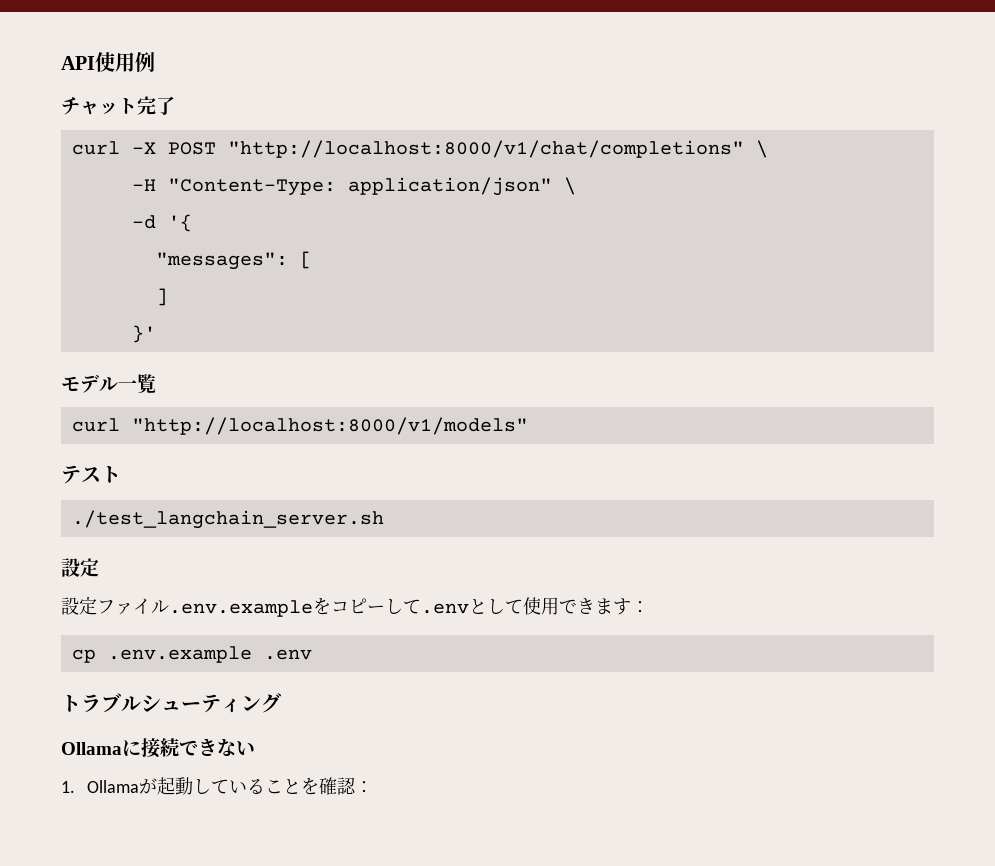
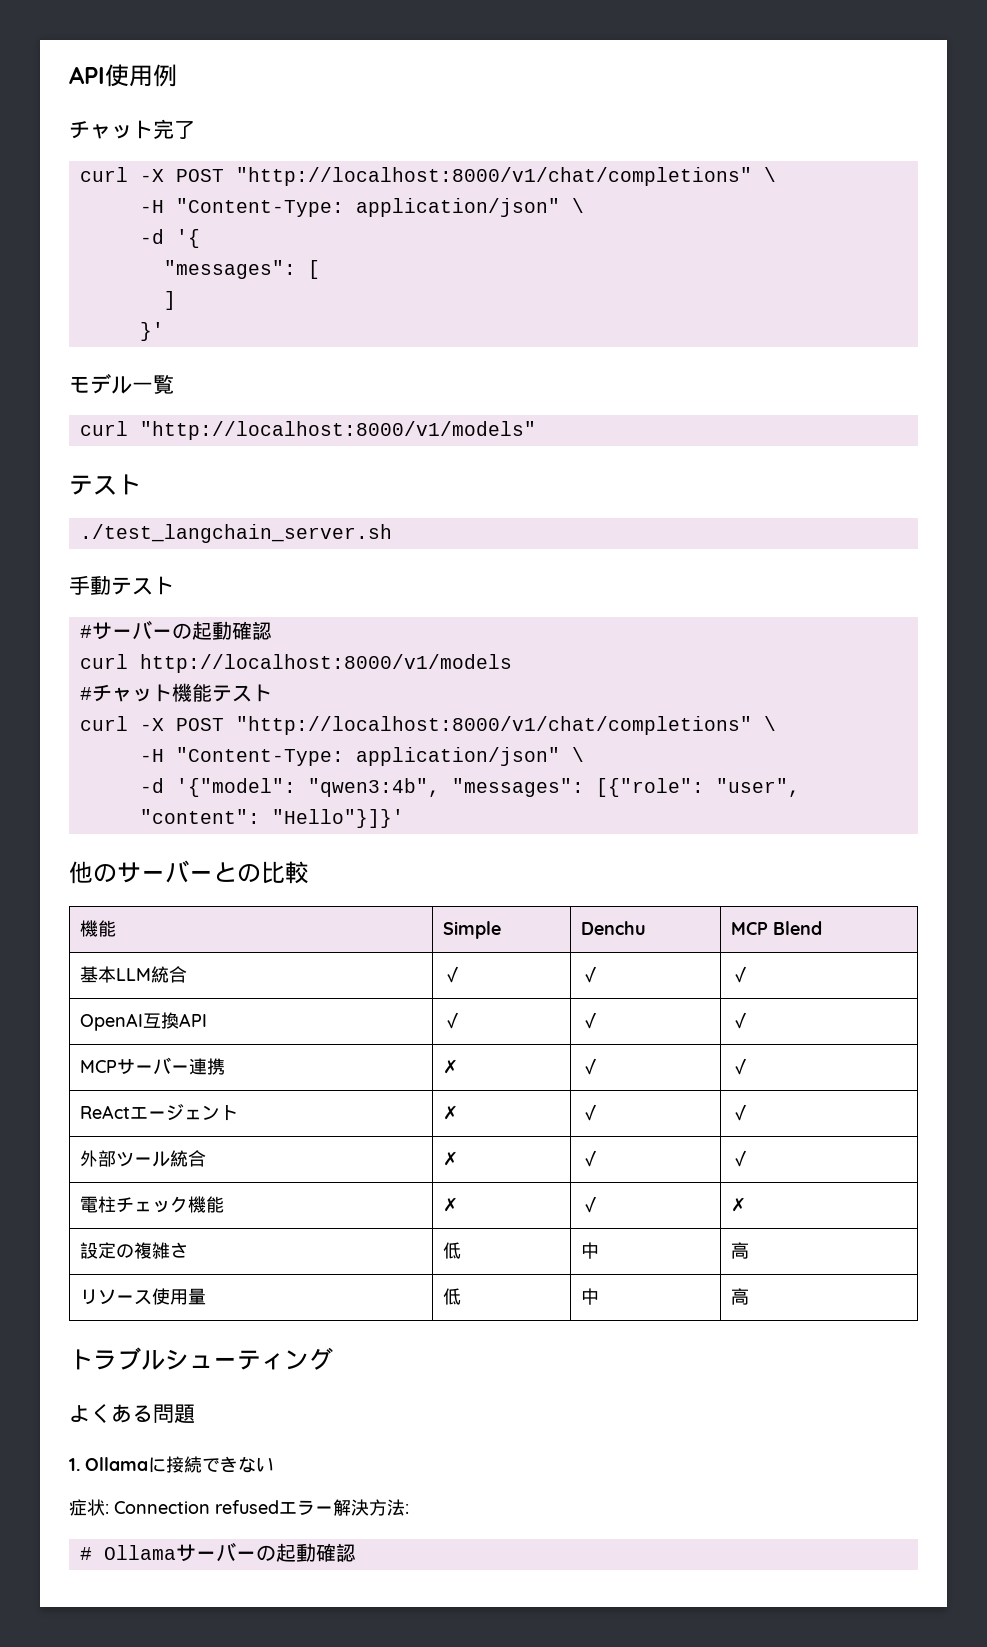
  ./test_langchain_server.sh
- 設定
- 設定ファイル.env.exampleをコピーして.envとして使用できます：
- cp .env.example .env
+ 手動テスト
+ #サーバーの起動確認
+ curl http://localhost:8000/v1/models
+ #チャット機能テスト
+ curl -X POST "http://localhost:8000/v1/chat/completions" \
+ -H "Content-Type: application/json" \
+ -d '{"model": "qwen3:4b", "messages": [{"role": "user", "content": "Hello"}]}'
+ 他のサーバーとの比較
+ 機能 | Simple | Denchu | MCP Blend
+ 基本LLM統合 | ✓ | ✓ | ✓
+ OpenAI互換API | ✓ | ✓ | ✓
+ MCPサーバー連携 | ✗ | ✓ | ✓
+ ReActエージェント | ✗ | ✓ | ✓
+ 外部ツール統合 | ✗ | ✓ | ✓
+ 電柱チェック機能 | ✗ | ✓ | ✗
+ 設定の複雑さ | 低 | 中 | 高
+ リソース使用量 | 低 | 中 | 高
- Ollamaに接続できない
+ よくある問題
+ 1. Ollamaに接続できない
- 1. Ollamaが起動していることを確認：
+ 症状: Connection refusedエラー解決方法:
+ # Ollamaサーバーの起動確認

